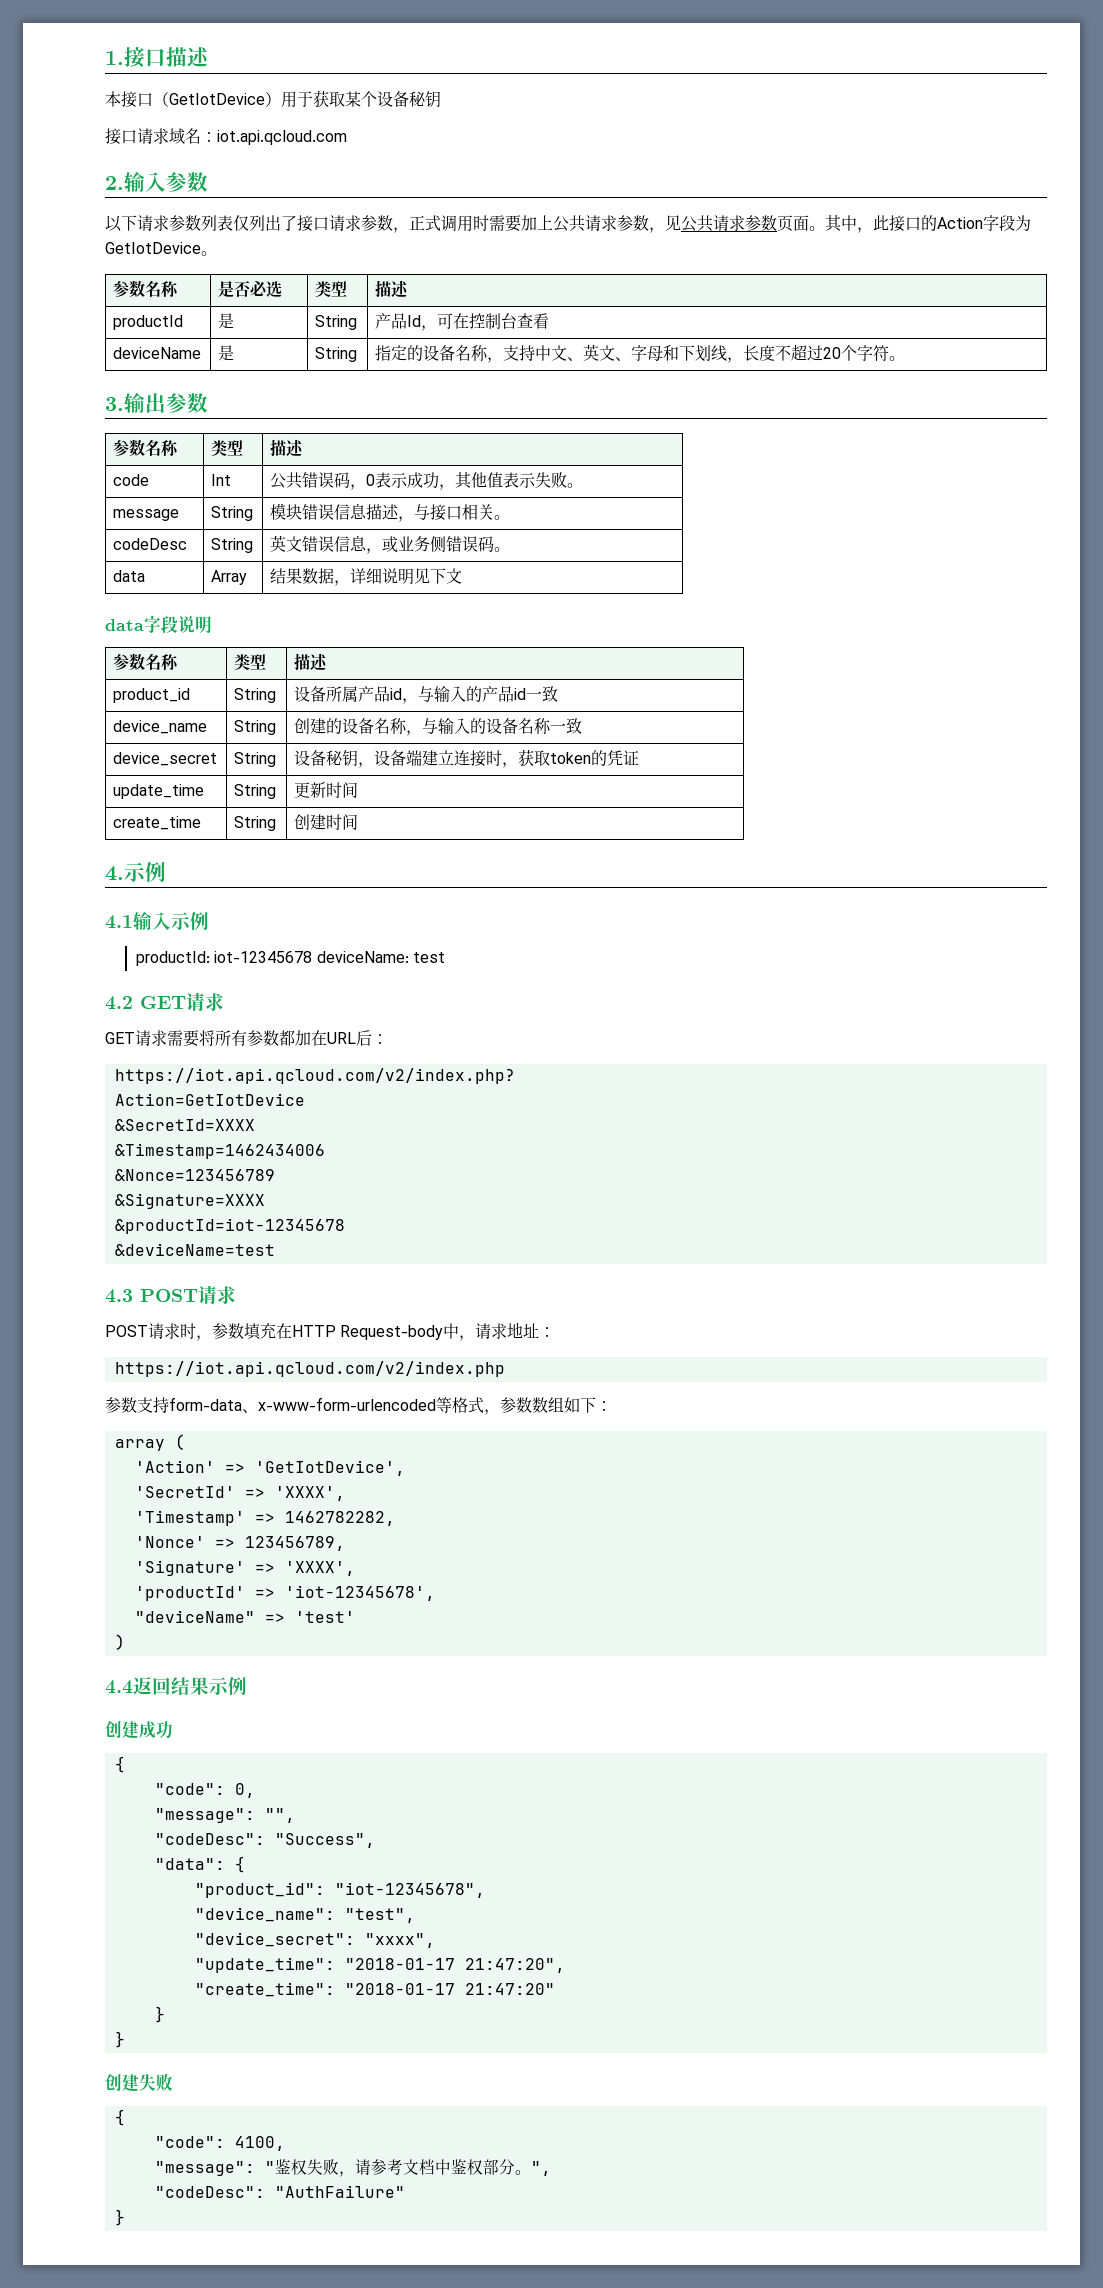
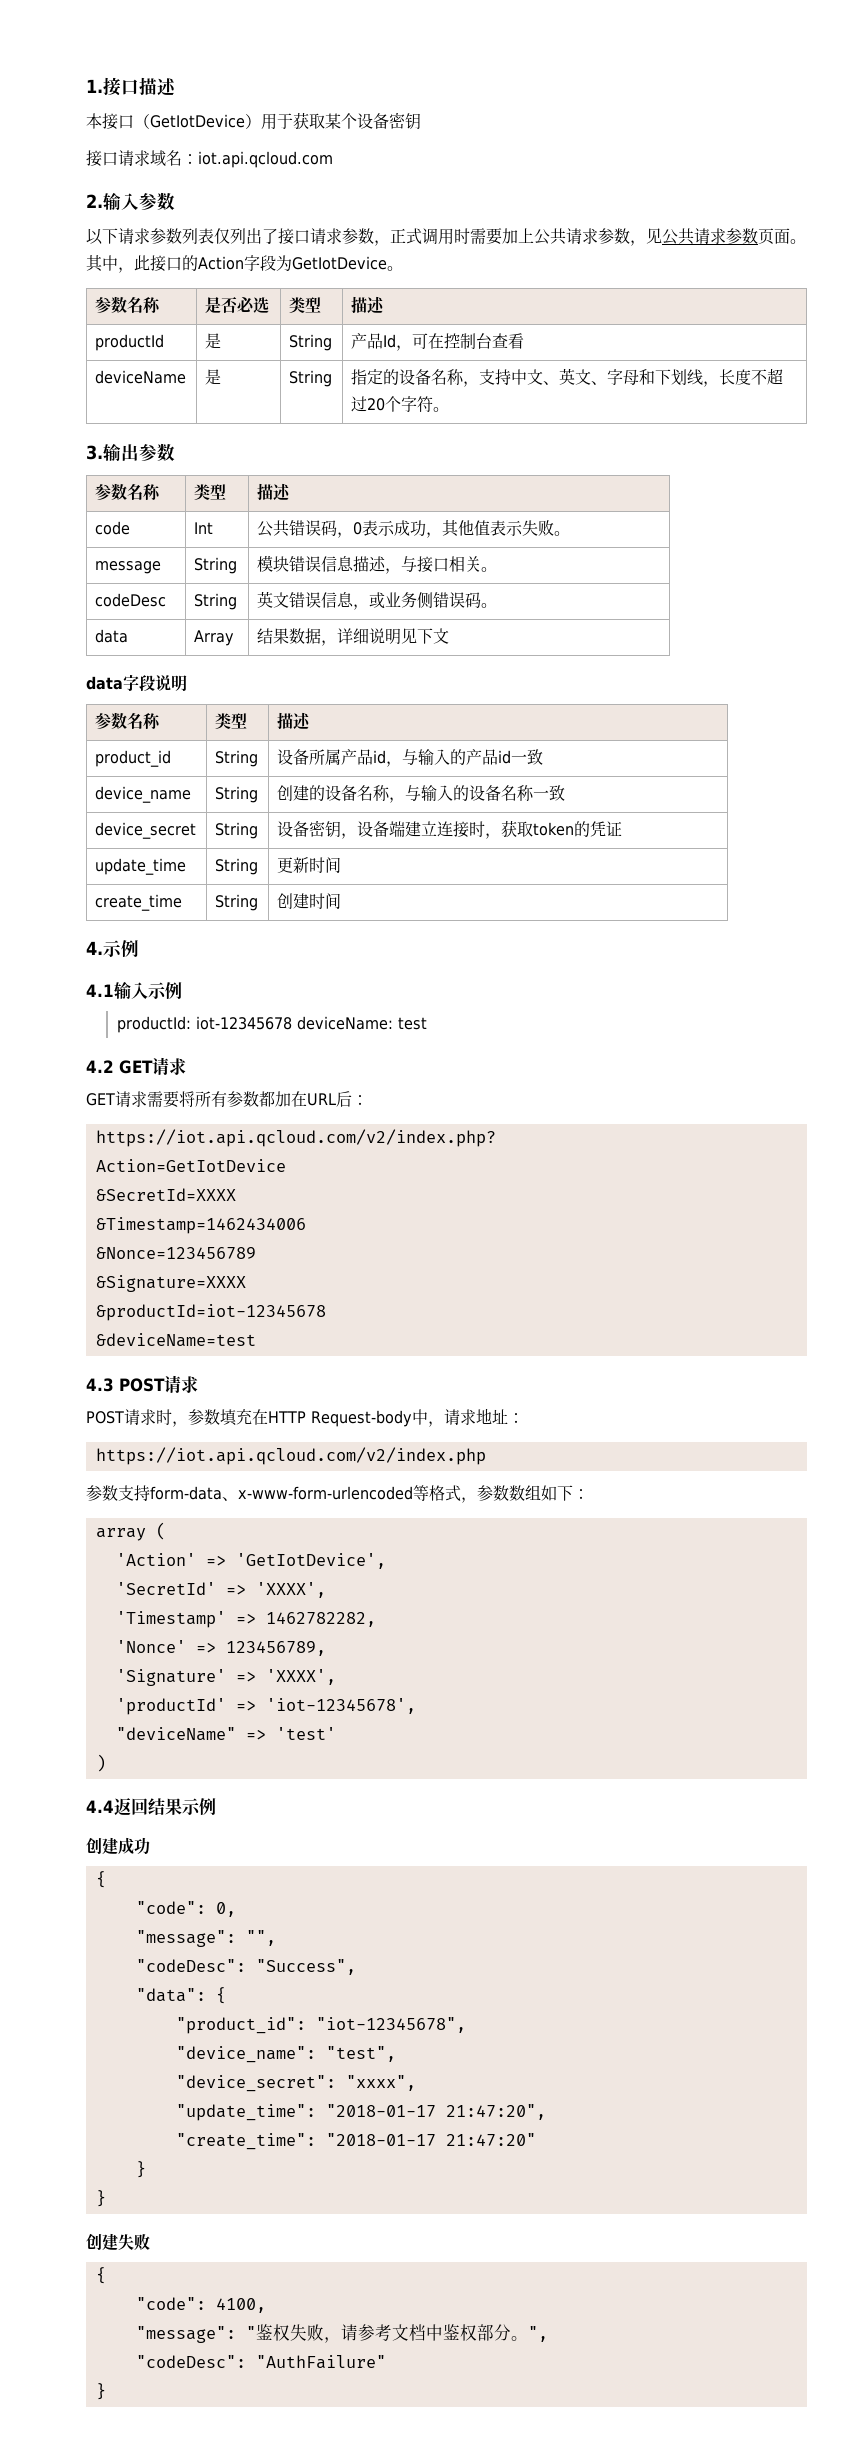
- 本接口（GetIotDevice）用于获取某个设备秘钥
+ 本接口（GetIotDevice）用于获取某个设备密钥
- device_secret | String | 设备秘钥，设备端建立连接时，获取token的凭证
+ device_secret | String | 设备密钥，设备端建立连接时，获取token的凭证

